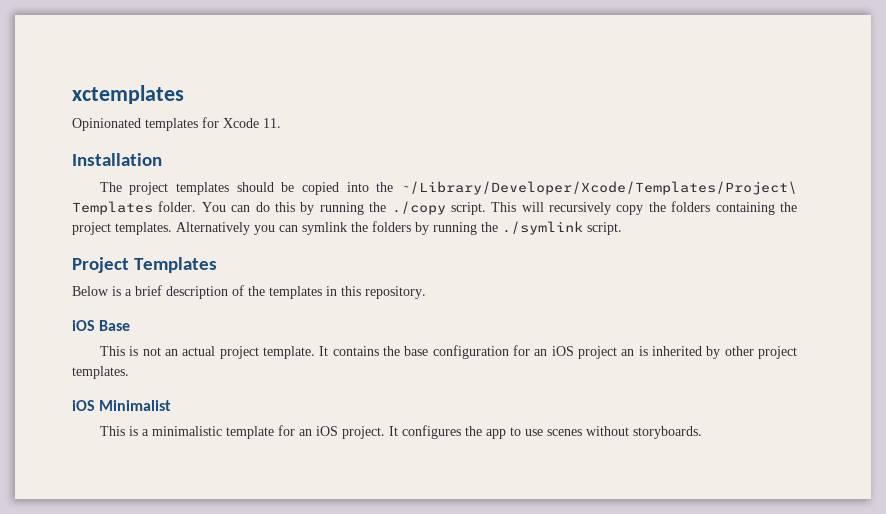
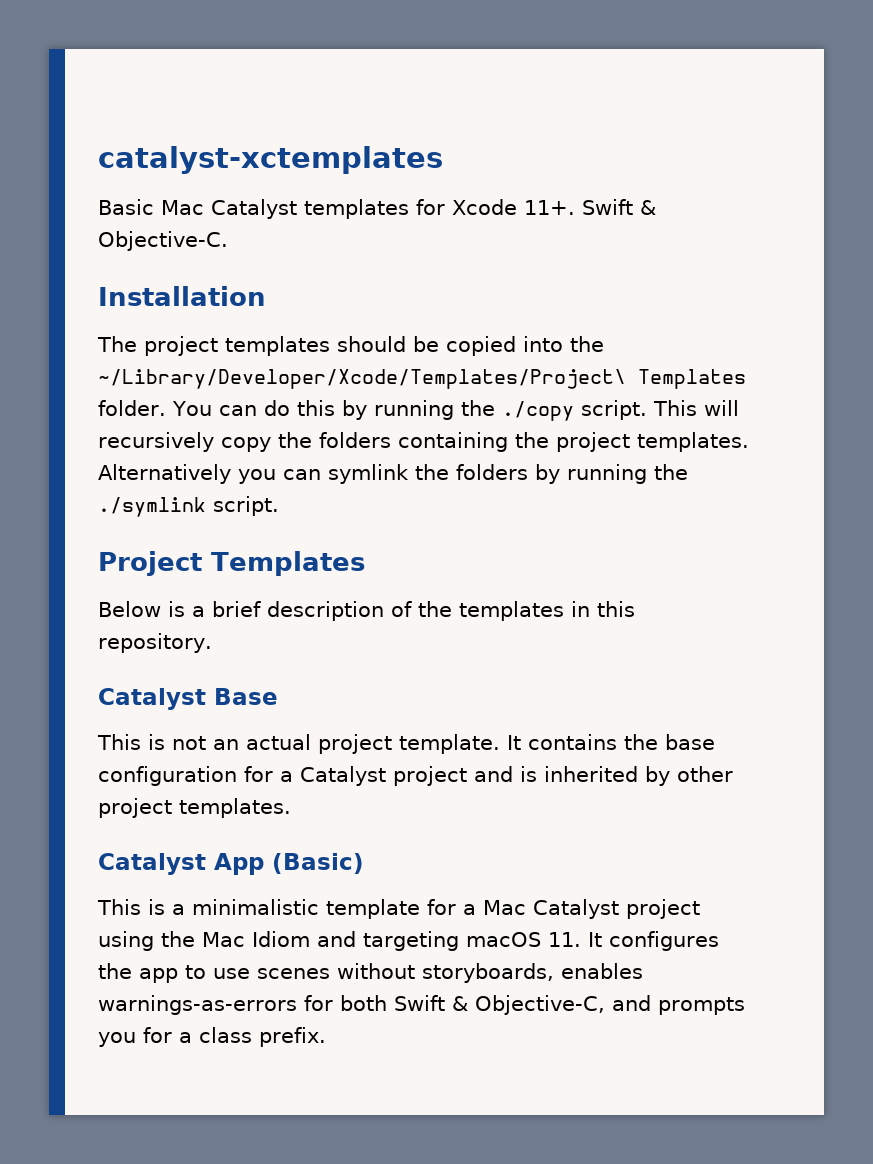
- xctemplates
- Opinionated templates for Xcode 11.
+ catalyst-xctemplates
+ Basic Mac Catalyst templates for Xcode 11+. Swift & Objective-C.
- iOS Base
+ Catalyst Base
- It contains the base configuration for an iOS project an is inherited by other project templates.
+ It contains the base configuration for a Catalyst project and is inherited by other project templates.
- iOS Minimalist
+ Catalyst App (Basic)
- This is a minimalistic template for an iOS project. It configures the app to use scenes without storyboards.
+ This is a minimalistic template for a Mac Catalyst project using the Mac Idiom and targeting macOS 11. It configures the app to use scenes without storyboards, enables warnings-as-errors for both Swift & Objective-C, and prompts you for a class prefix.

